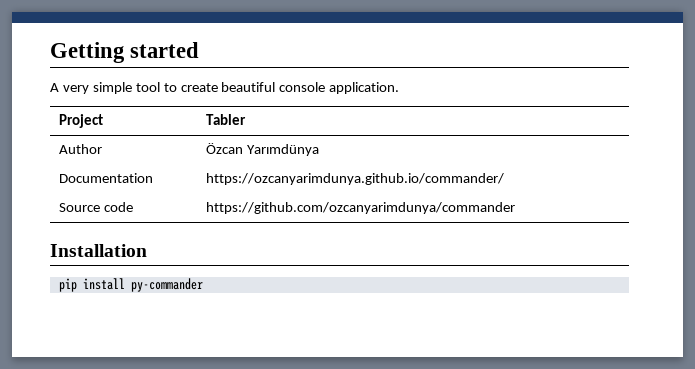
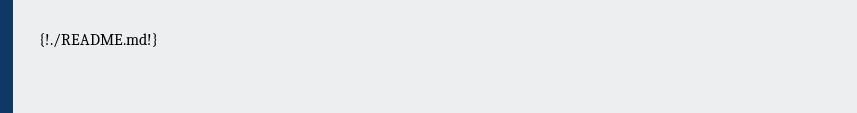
- Getting started
- A very simple tool to create beautiful console application.
- Project | Tabler
- Author | Özcan Yarımdünya
- Documentation | https://ozcanyarimdunya.github.io/commander/
- Source code | https://github.com/ozcanyarimdunya/commander
- Installation
- pip install py-commander
+ {!./README.md!}

